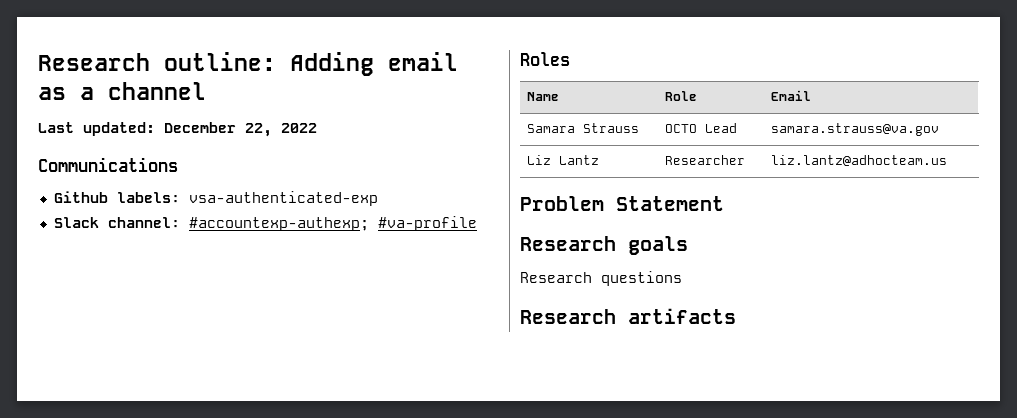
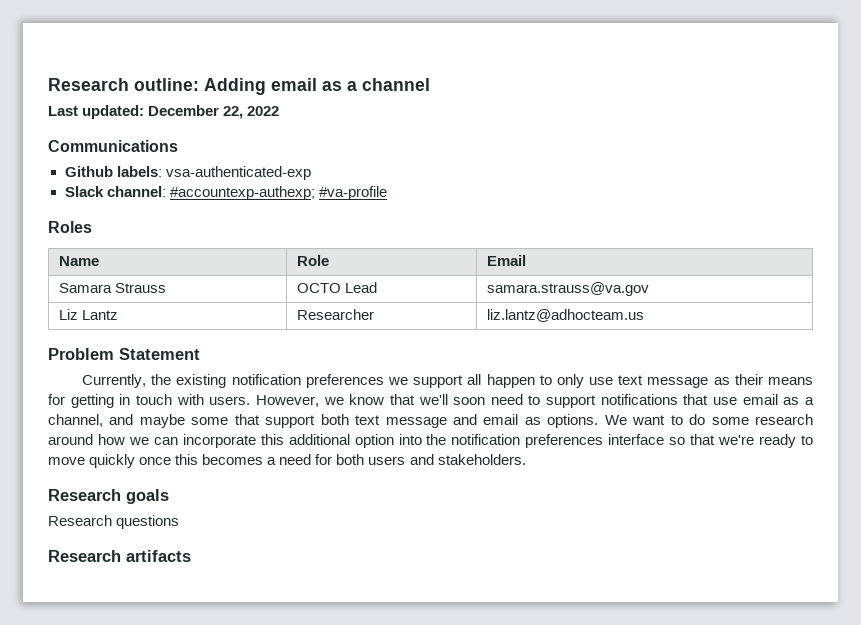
+ Currently, the existing notification preferences we support all happen to only use text message as their means for getting in touch with users. However, we know that we'll soon need to support notifications that use email as a channel, and maybe some that support both text message and email as options. We want to do some research around how we can incorporate this additional option into the notification preferences interface so that we're ready to move quickly once this becomes a need for both users and stakeholders.

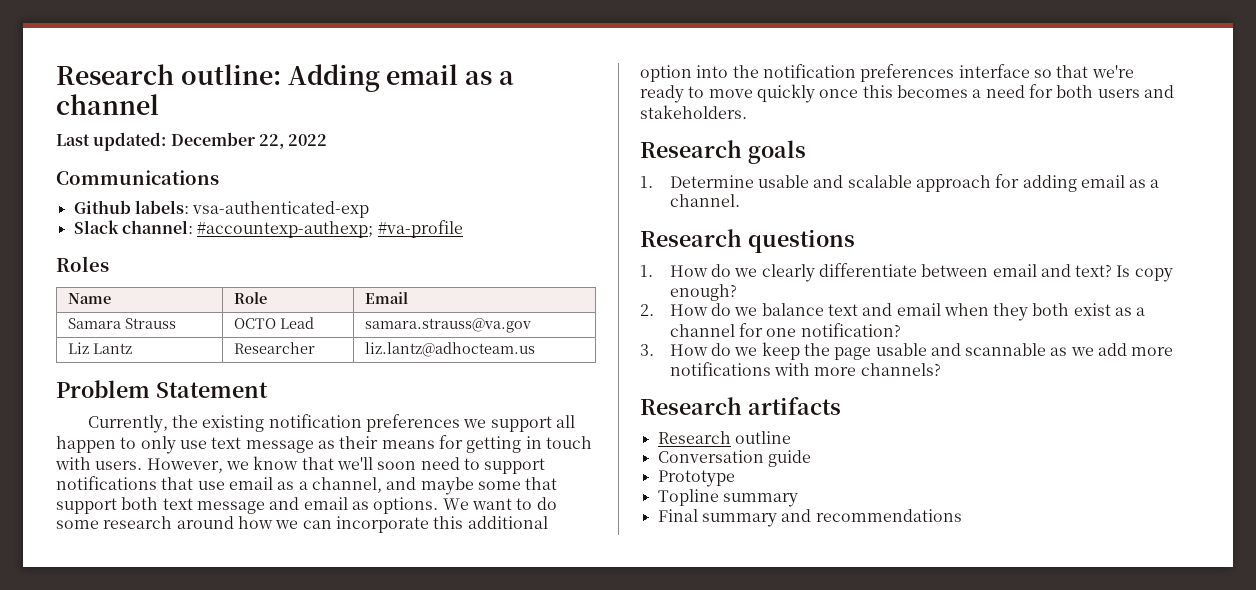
+ 1. Determine usable and scalable approach for adding email as a channel.
  Research questions
+ 1. How do we clearly differentiate between email and text? Is copy enough?
+ 2. How do we balance text and email when they both exist as a channel for one notification?
+ 3. How do we keep the page usable and scannable as we add more notifications with more channels?
  Research artifacts
+ Research outline
+ Conversation guide
+ Prototype
+ Topline summary
+ Final summary and recommendations

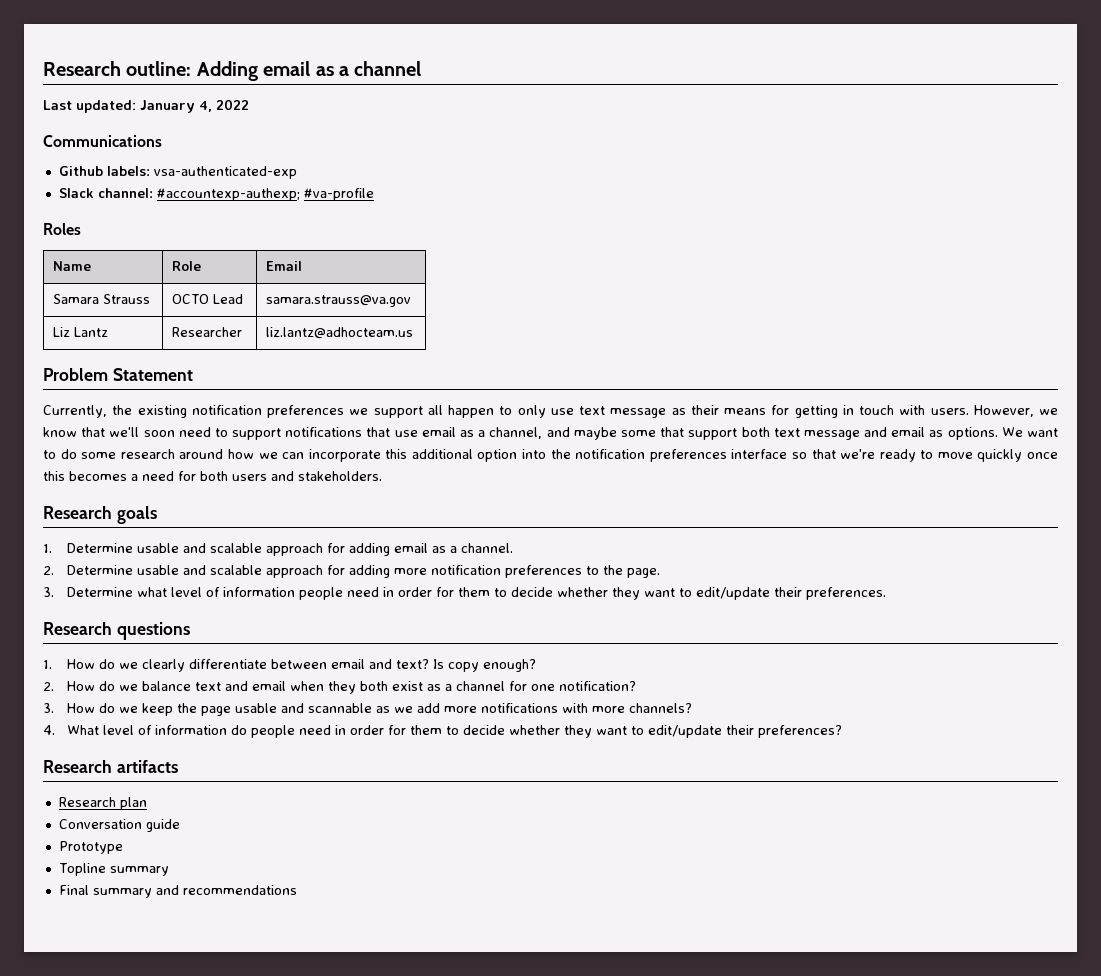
- Last updated: December 22, 2022
+ Last updated: January 4, 2022
+ 2. Determine usable and scalable approach for adding more notification preferences to the page.
+ 3. Determine what level of information people need in order for them to decide whether they want to edit/update their preferences.
+ 4. What level of information do people need in order for them to decide whether they want to edit/update their preferences?
- Research outline
+ Research plan

